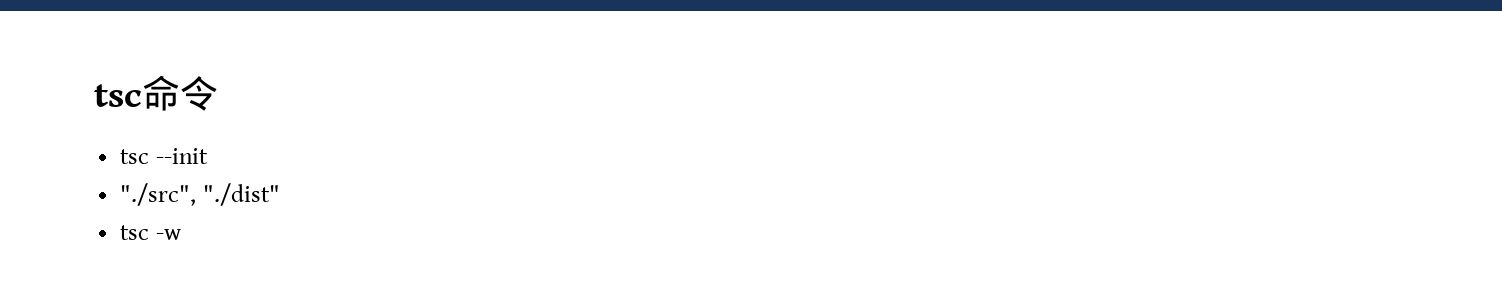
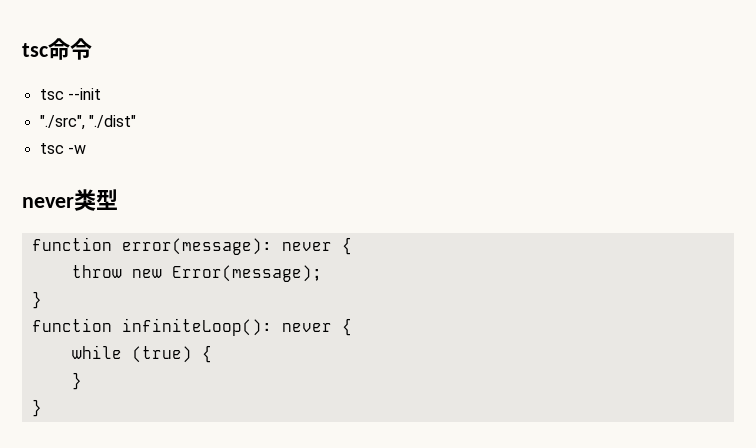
+ never类型
+ function error(message): never {
+ throw new Error(message);
+ }
+ function infiniteLoop(): never {
+ while (true) {
+ }
+ }

